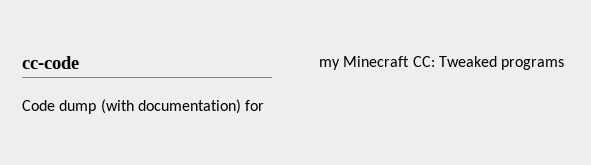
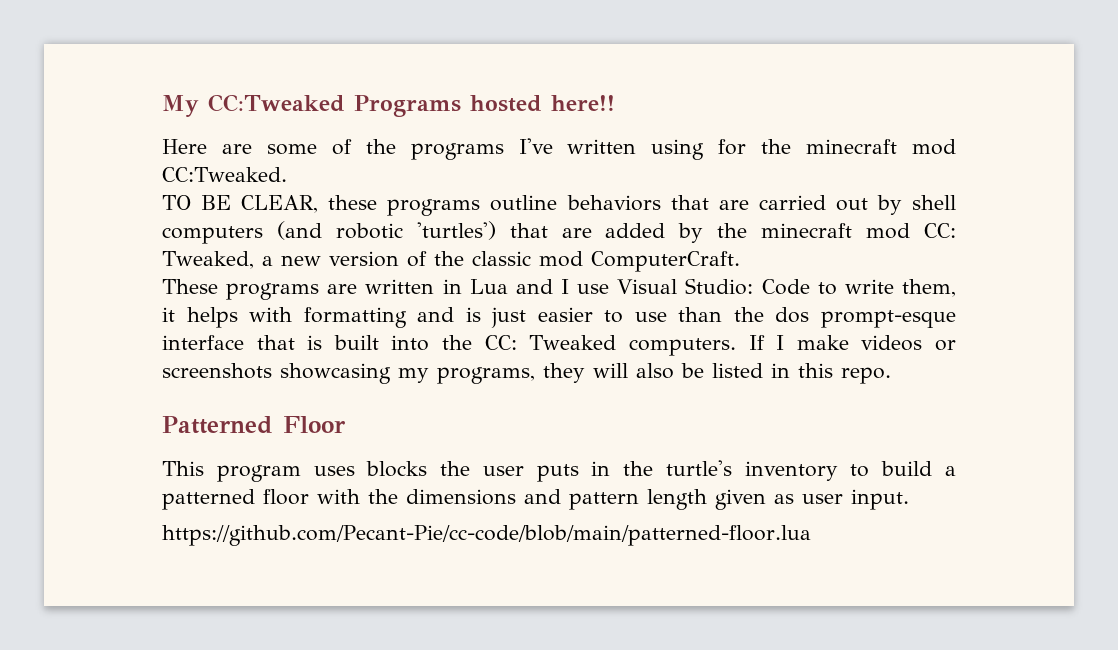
- cc-code
- Code dump (with documentation) for my Minecraft CC: Tweaked programs
+ My CC:Tweaked Programs hosted here!!
+ Here are some of the programs I've written using for the minecraft mod CC:Tweaked.
+ TO BE CLEAR, these programs outline behaviors that are carried out by shell computers (and robotic 'turtles') that are added by the minecraft mod CC: Tweaked, a new version of the classic mod ComputerCraft.
+ These programs are written in Lua and I use Visual Studio: Code to write them, it helps with formatting and is just easier to use than the dos prompt-esque interface that is built into the CC: Tweaked computers. If I make videos or screenshots showcasing my programs, they will also be listed in this repo.
+ Patterned Floor
+ This program uses blocks the user puts in the turtle's inventory to build a patterned floor with the dimensions and pattern length given as user input.
+ https://github.com/Pecant-Pie/cc-code/blob/main/patterned-floor.lua

